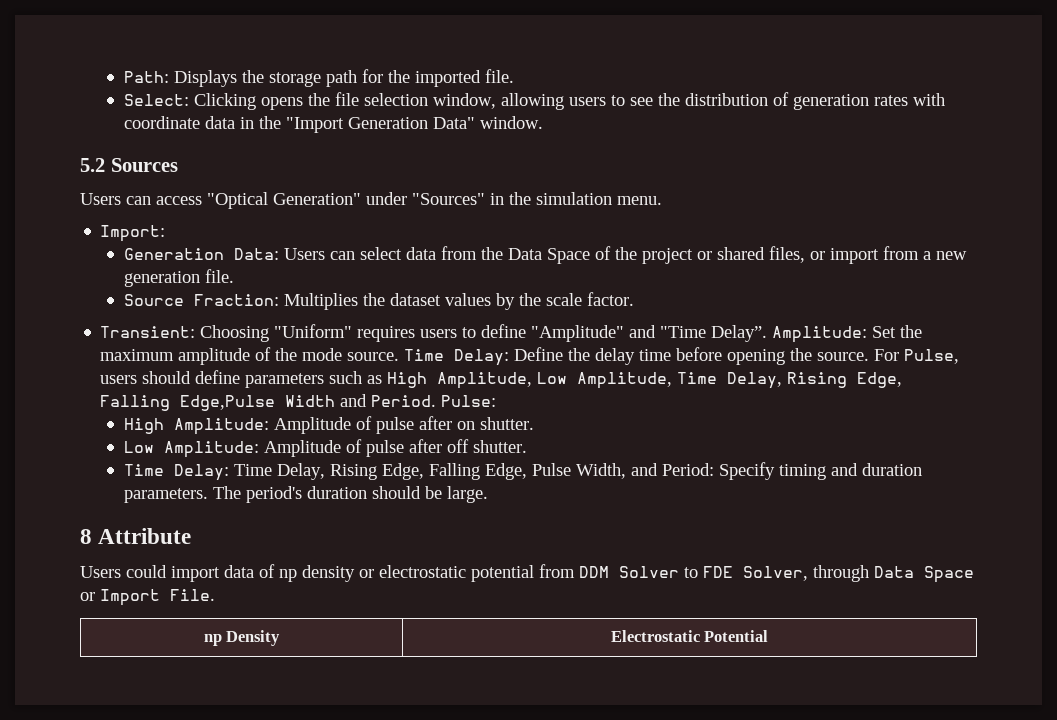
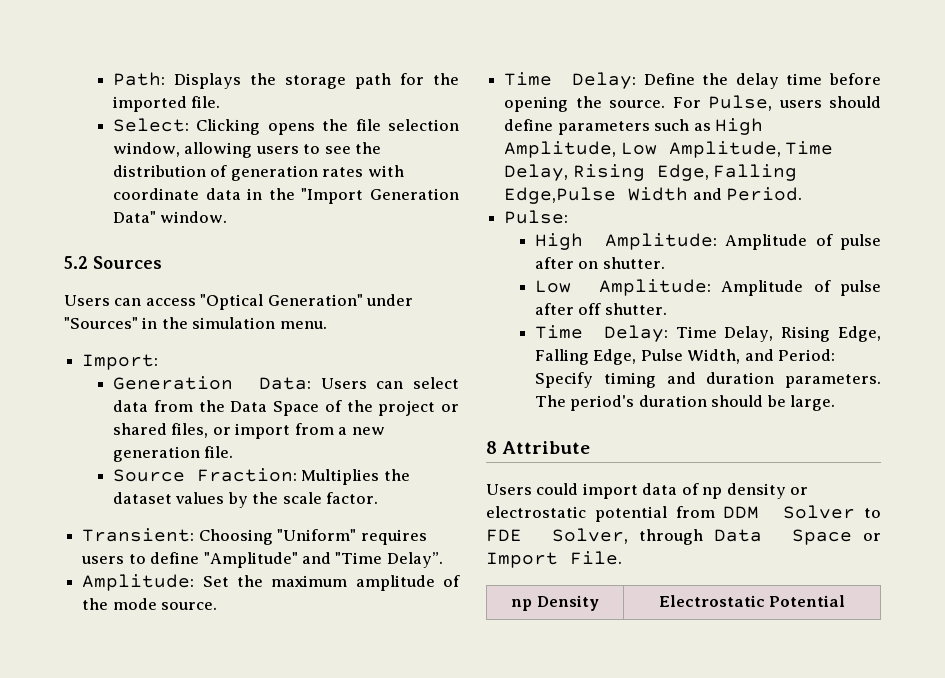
- Transient: Choosing "Uniform" requires users to define "Amplitude" and "Time Delay”. Amplitude: Set the maximum amplitude of the mode source. Time Delay: Define the delay time before opening the source.
+ Transient: Choosing "Uniform" requires users to define "Amplitude" and "Time Delay”.
+ Amplitude: Set the maximum amplitude of the mode source.
+ Time Delay: Define the delay time before opening the source.
- For Pulse, users should define parameters such as High Amplitude, Low Amplitude, Time Delay, Rising Edge, Falling Edge,Pulse Width and Period. Pulse:
+ For Pulse, users should define parameters such as High Amplitude, Low Amplitude, Time Delay, Rising Edge, Falling Edge,Pulse Width and Period.
+ Pulse:

